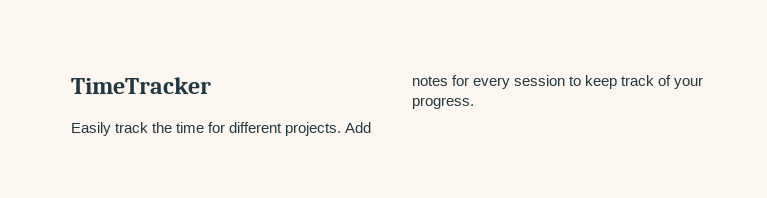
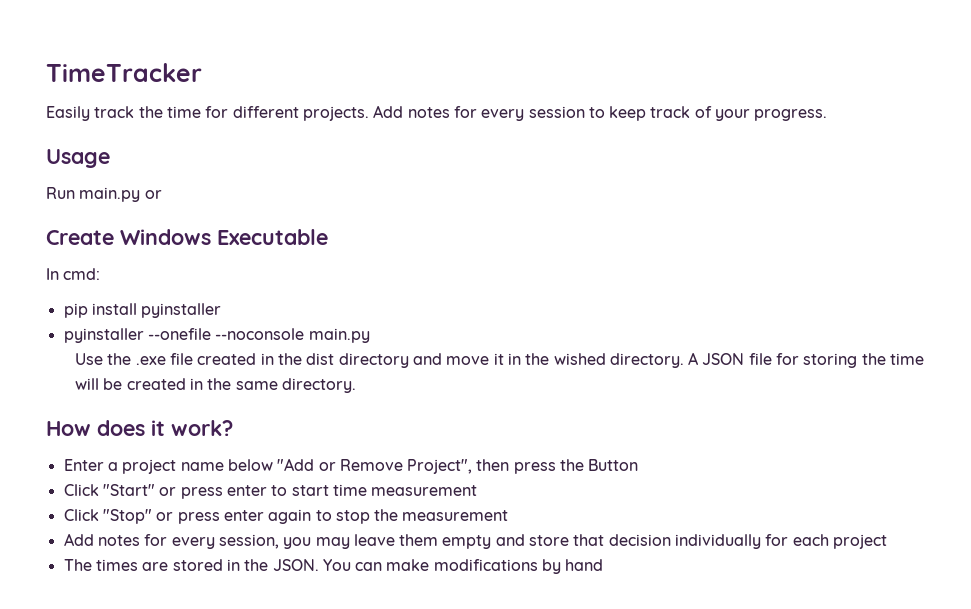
+ Usage
+ Run main.py or
+ Create Windows Executable
+ In cmd:
+ pip install pyinstaller
+ pyinstaller --onefile --noconsole main.py
+ Use the .exe file created in the dist directory and move it in the wished directory. A JSON file for storing the time will be created in the same directory.
+ How does it work?
+ Enter a project name below "Add or Remove Project", then press the Button
+ Click "Start" or press enter to start time measurement
+ Click "Stop" or press enter again to stop the measurement
+ Add notes for every session, you may leave them empty and store that decision individually for each project
+ The times are stored in the JSON. You can make modifications by hand

